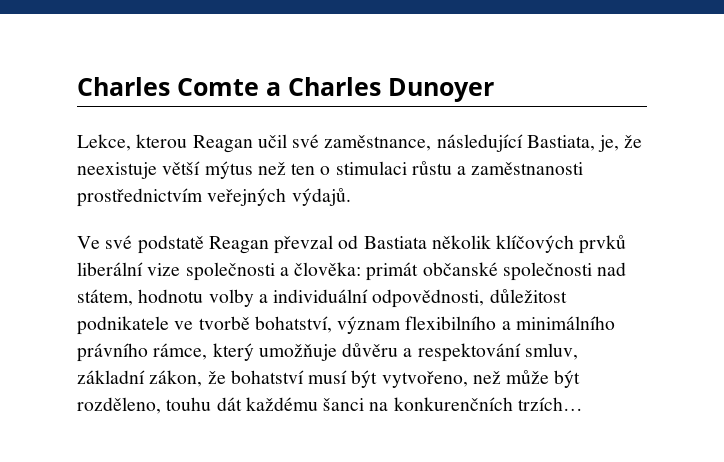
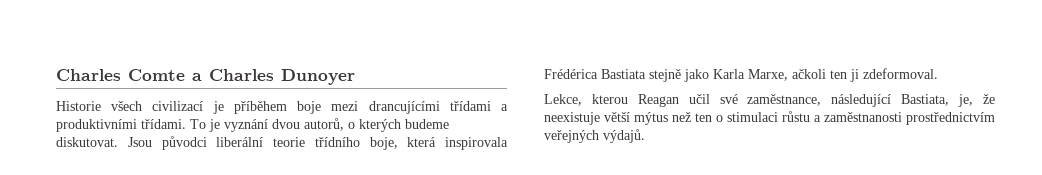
+ Historie všech civilizací je příběhem boje mezi drancujícími třídami a produktivními třídami. To je vyznání dvou autorů, o kterých budeme diskutovat. Jsou původci liberální teorie třídního boje, která inspirovala Frédérica Bastiata stejně jako Karla Marxe, ačkoli ten ji zdeformoval.
- Ve své podstatě Reagan převzal od Bastiata několik klíčových prvků liberální vize společnosti a člověka: primát občanské společnosti nad státem, hodnotu volby a individuální odpovědnosti, důležitost podnikatele ve tvorbě bohatství, význam flexibilního a minimálního právního rámce, který umožňuje důvěru a respektování smluv, základní zákon, že bohatství musí být vytvořeno, než může být rozděleno, touhu dát každému šanci na konkurenčních trzích…

